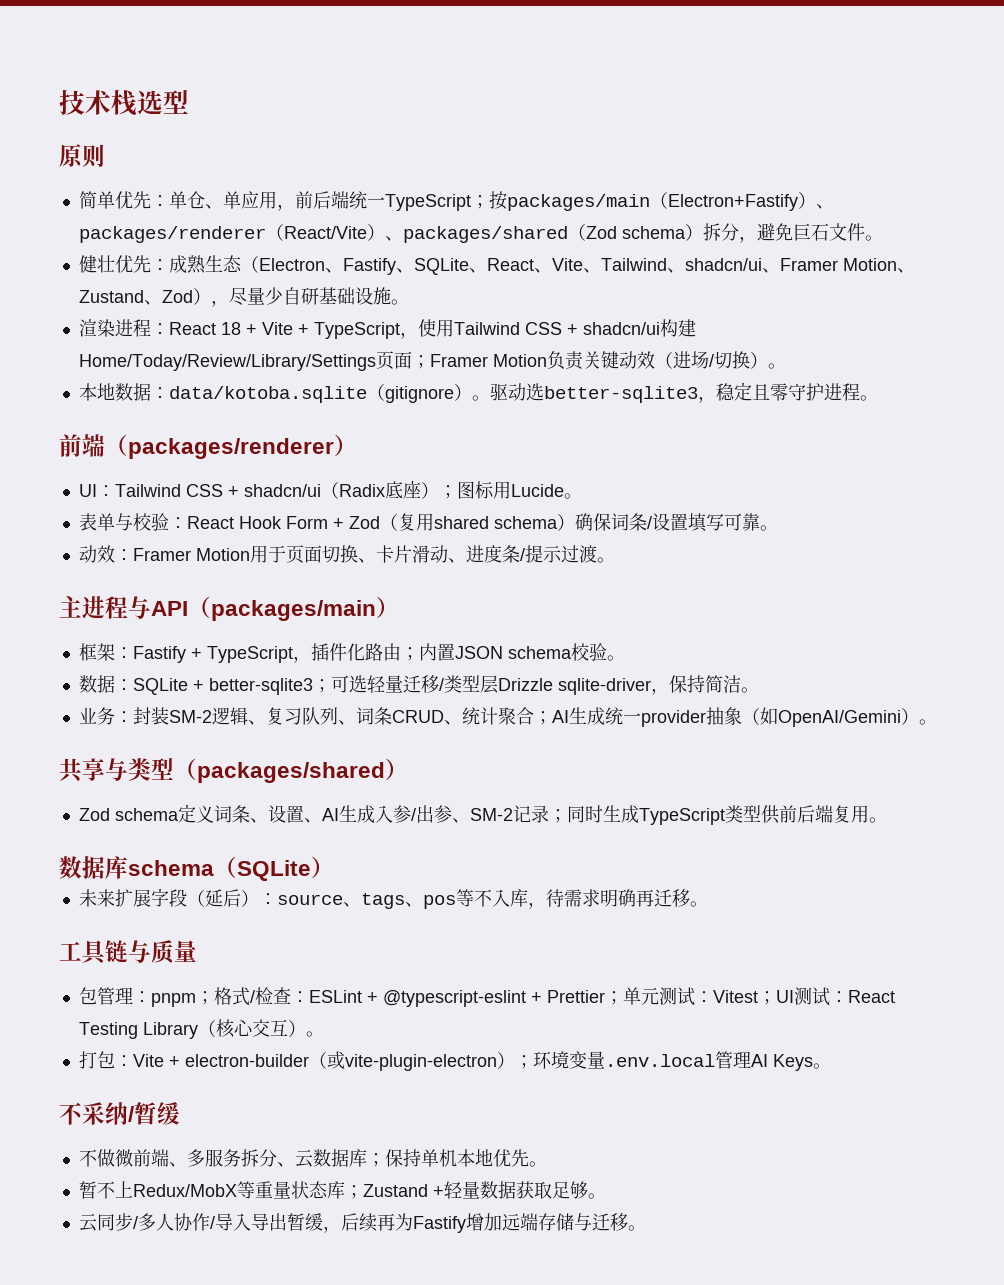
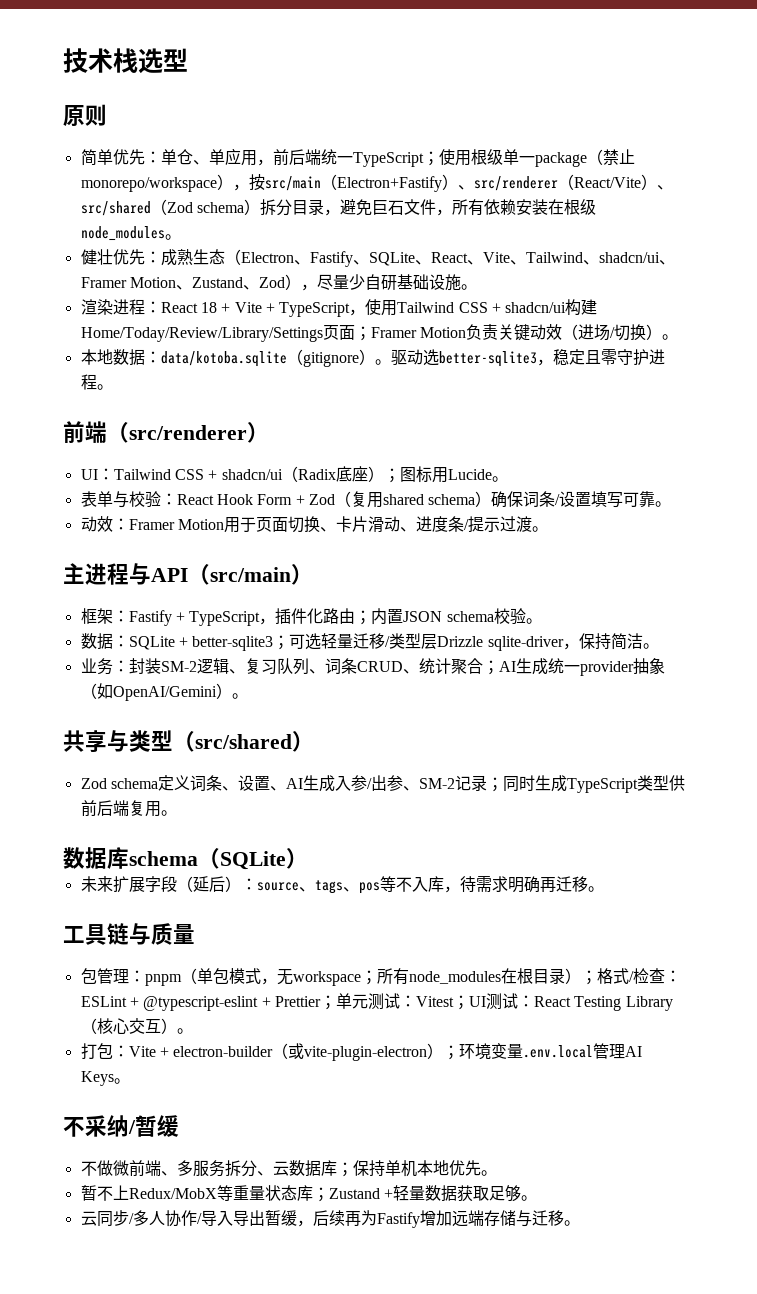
- 简单优先：单仓、单应用，前后端统一TypeScript；按packages/main（Electron+Fastify）、packages/renderer（React/Vite）、packages/shared（Zod schema）拆分，避免巨石文件。
+ 简单优先：单仓、单应用，前后端统一TypeScript；使用根级单一package（禁止monorepo/workspace），按src/main（Electron+Fastify）、src/renderer（React/Vite）、src/shared（Zod schema）拆分目录，避免巨石文件，所有依赖安装在根级node_modules。
- 前端（packages/renderer）
+ 前端（src/renderer）
- 主进程与API（packages/main）
+ 主进程与API（src/main）
- 共享与类型（packages/shared）
+ 共享与类型（src/shared）
- 包管理：pnpm；格式/检查：ESLint + @typescript-eslint + Prettier；单元测试：Vitest；UI测试：React Testing Library（核心交互）。
+ 包管理：pnpm（单包模式，无workspace；所有node_modules在根目录）；格式/检查：ESLint + @typescript-eslint + Prettier；单元测试：Vitest；UI测试：React Testing Library（核心交互）。

